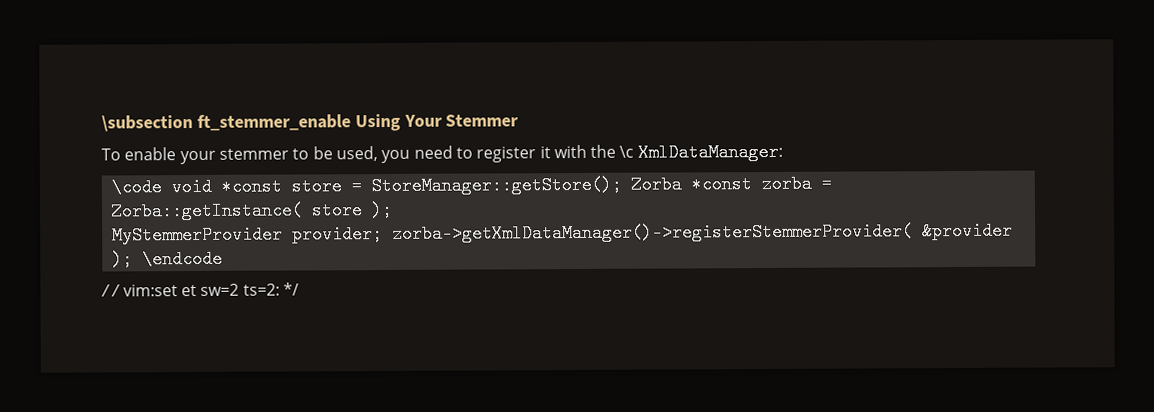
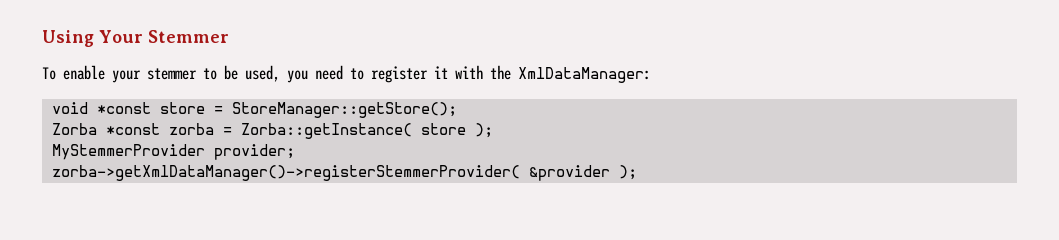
- \subsection ft_stemmer_enable Using Your Stemmer
+ Using Your Stemmer
- To enable your stemmer to be used, you need to register it with the \c XmlDataManager:
+ To enable your stemmer to be used, you need to register it with the XmlDataManager:
- \code void *const store = StoreManager::getStore(); Zorba *const zorba = Zorba::getInstance( store );
+ void *const store = StoreManager::getStore();
+ Zorba *const zorba = Zorba::getInstance( store );
- MyStemmerProvider provider; zorba->getXmlDataManager()->registerStemmerProvider( &provider ); \endcode
- / / vim:set et sw=2 ts=2: */
+ MyStemmerProvider provider;
+ zorba->getXmlDataManager()->registerStemmerProvider( &provider );

